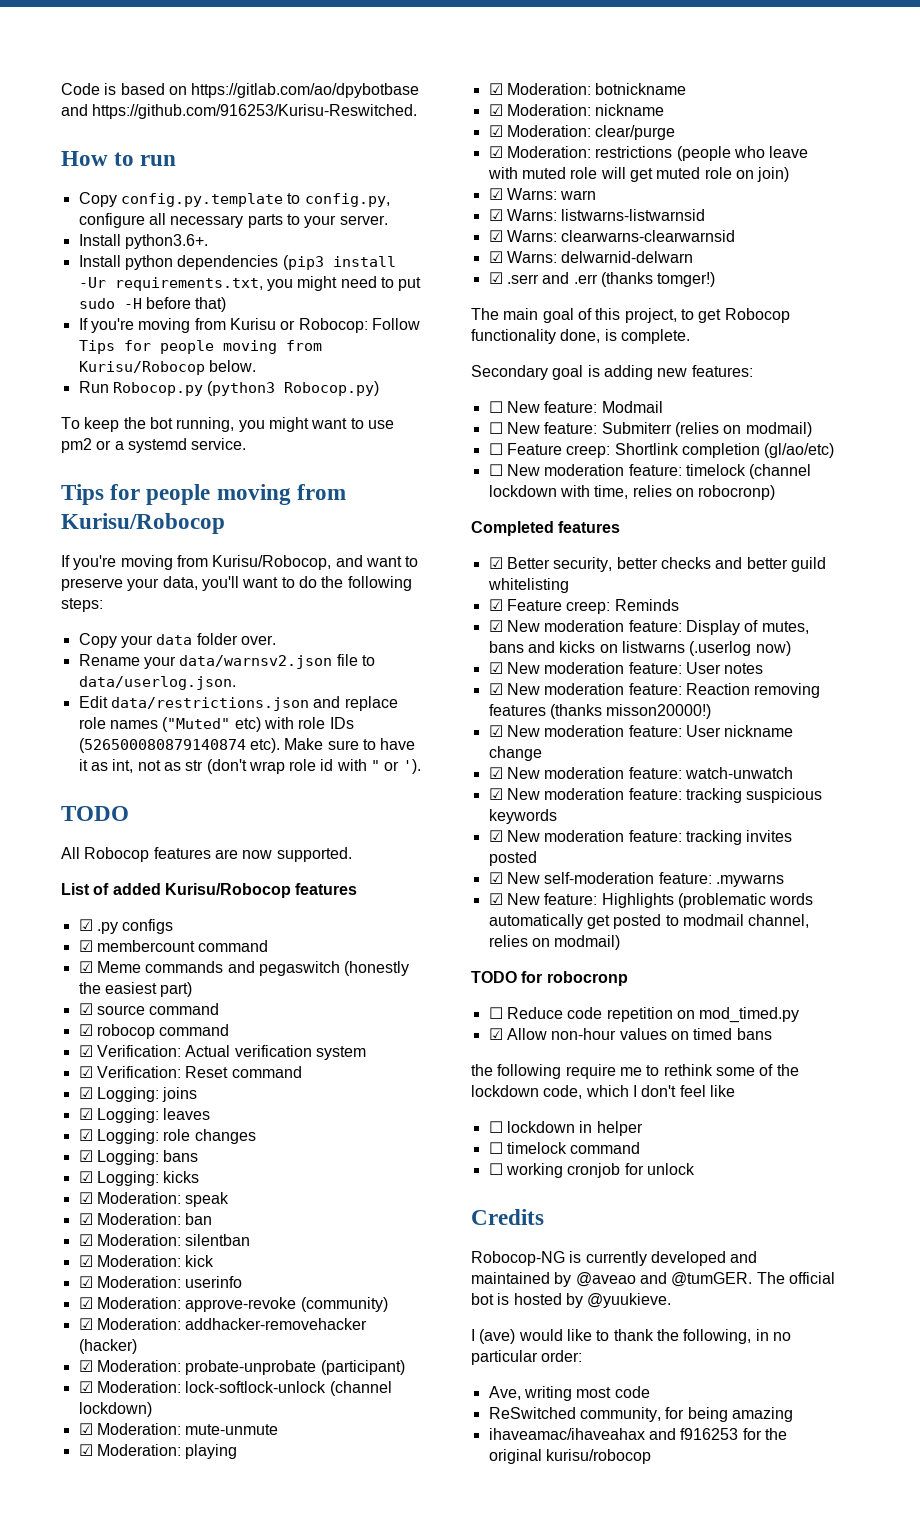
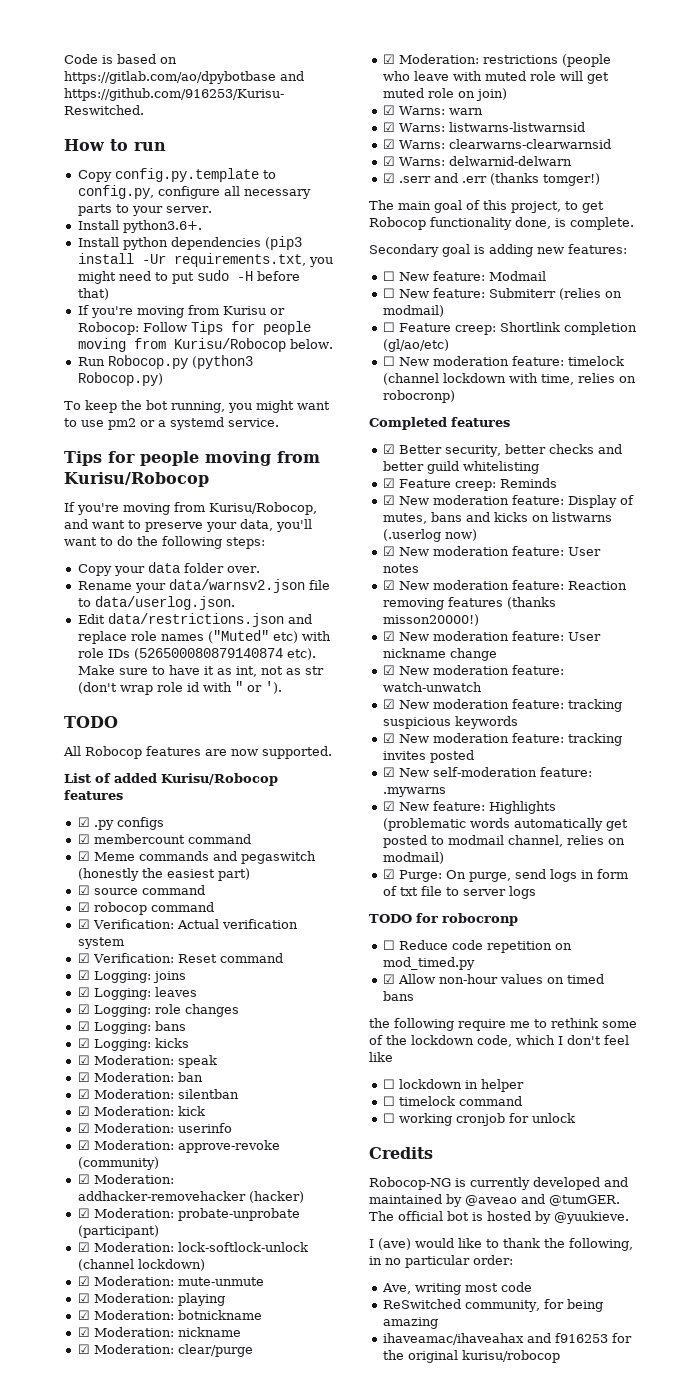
+ ☑ Purge: On purge, send logs in form of txt file to server logs

